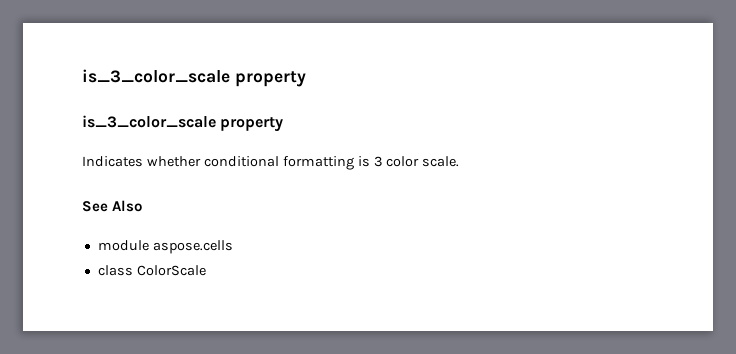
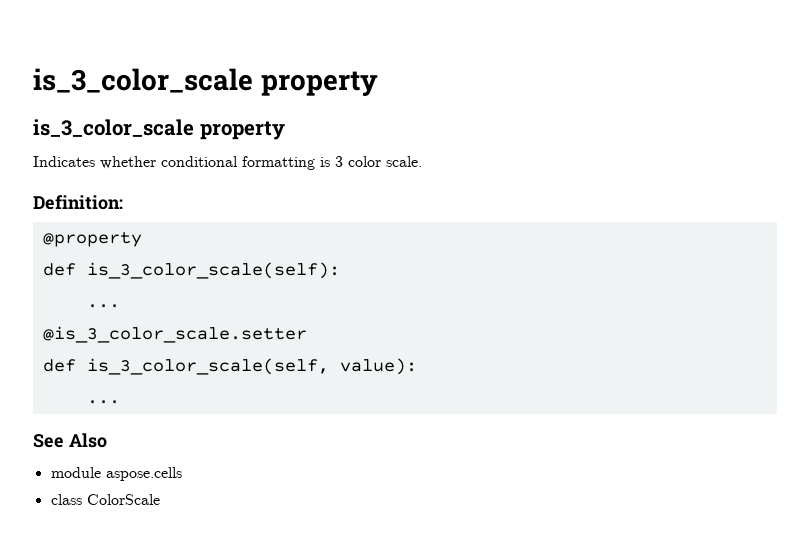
+ Definition:
+ @property
+ def is_3_color_scale(self):
+ ...
+ @is_3_color_scale.setter
+ def is_3_color_scale(self, value):
+ ...

